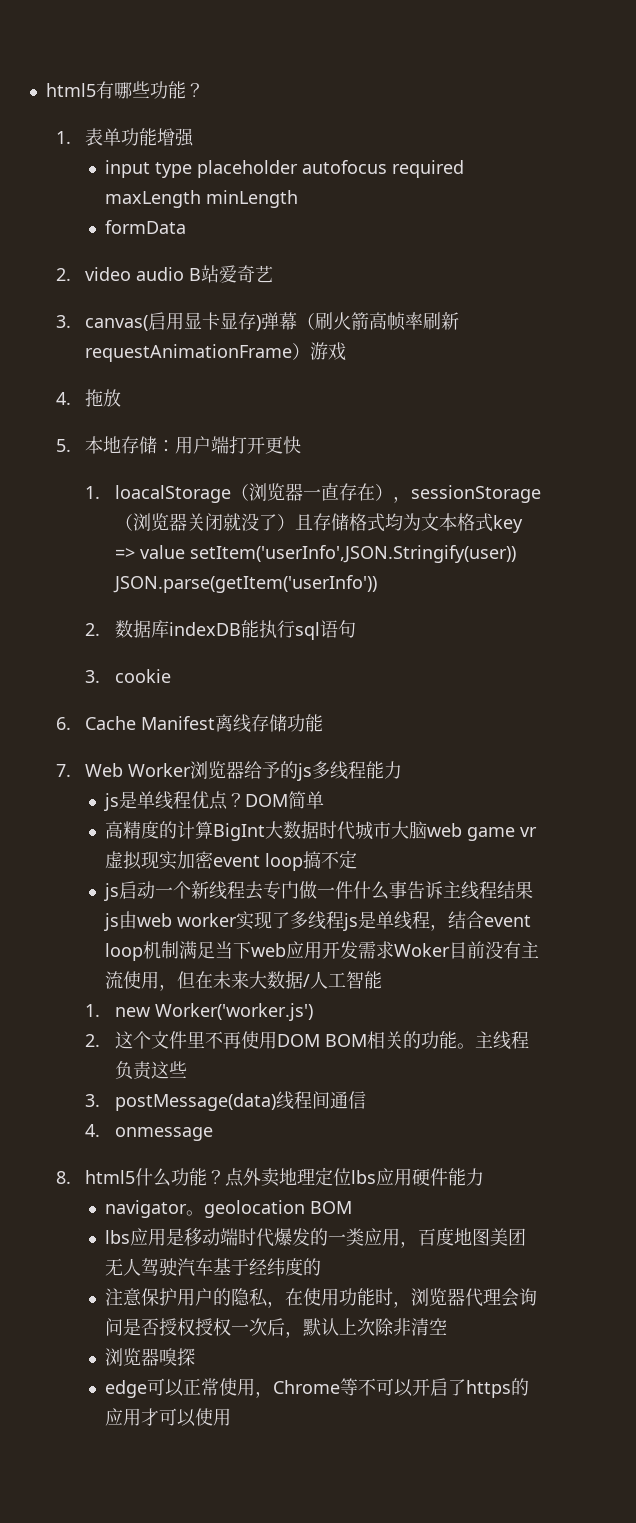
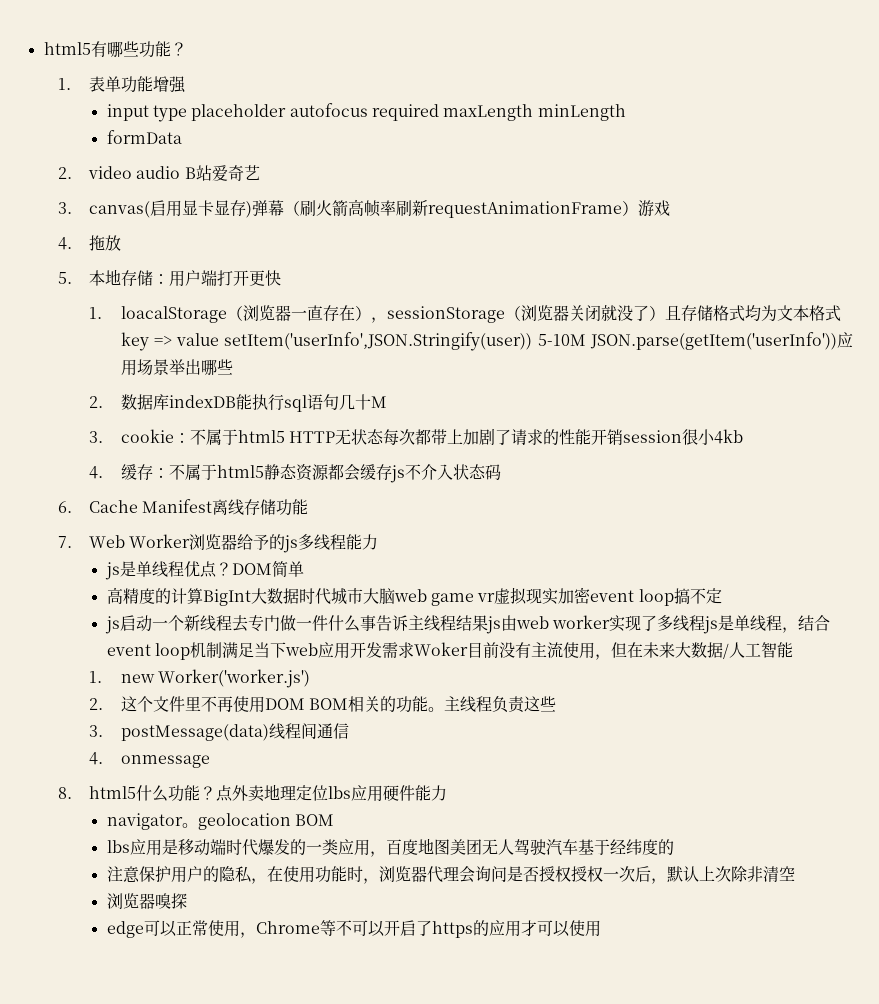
- 1. loacalStorage（浏览器一直存在），sessionStorage（浏览器关闭就没了）且存储格式均为文本格式key => value setItem('userInfo',JSON.Stringify(user)) JSON.parse(getItem('userInfo'))
+ 1. loacalStorage（浏览器一直存在），sessionStorage（浏览器关闭就没了）且存储格式均为文本格式key => value setItem('userInfo',JSON.Stringify(user)) 5-10M JSON.parse(getItem('userInfo'))应用场景举出哪些
- 2.数据库indexDB能执行sql语句
+ 2.数据库indexDB能执行sql语句几十M
- 3. cookie
+ 3. cookie：不属于html5 HTTP无状态每次都带上加剧了请求的性能开销session很小4kb
+ 4.缓存：不属于html5静态资源都会缓存js不介入状态码

